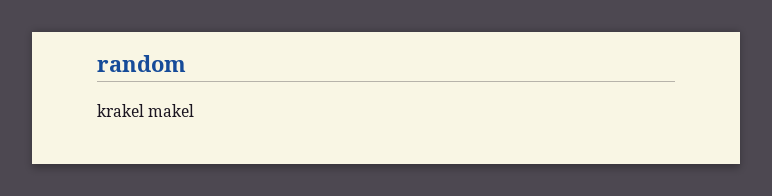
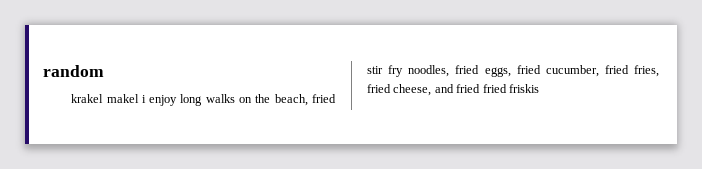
- krakel makel
+ krakel makel i enjoy long walks on the beach, fried stir fry noodles, fried eggs, fried cucumber, fried fries, fried cheese, and fried fried friskis

